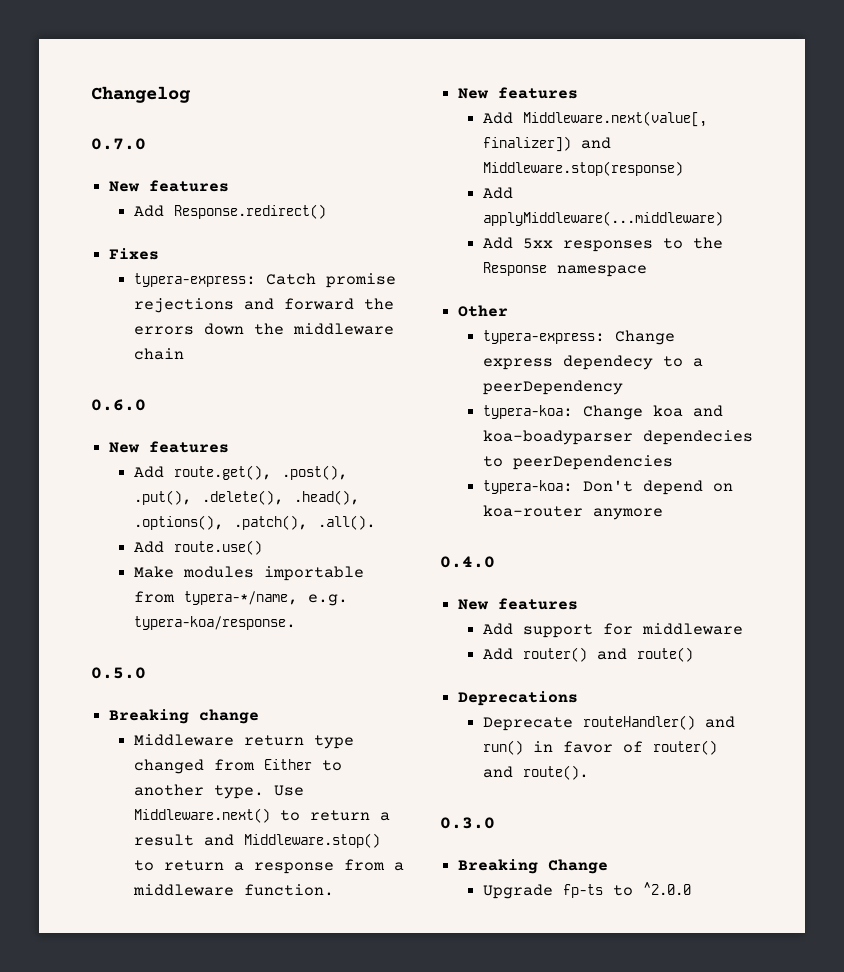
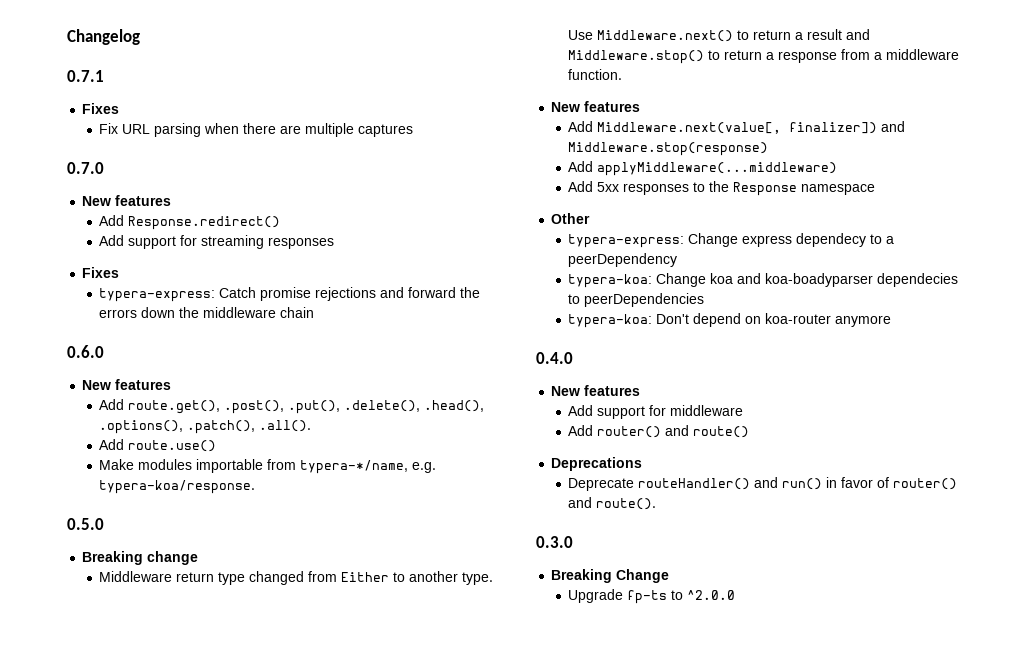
+ 0.7.1
+ Fixes
+ Fix URL parsing when there are multiple captures
+ Add support for streaming responses

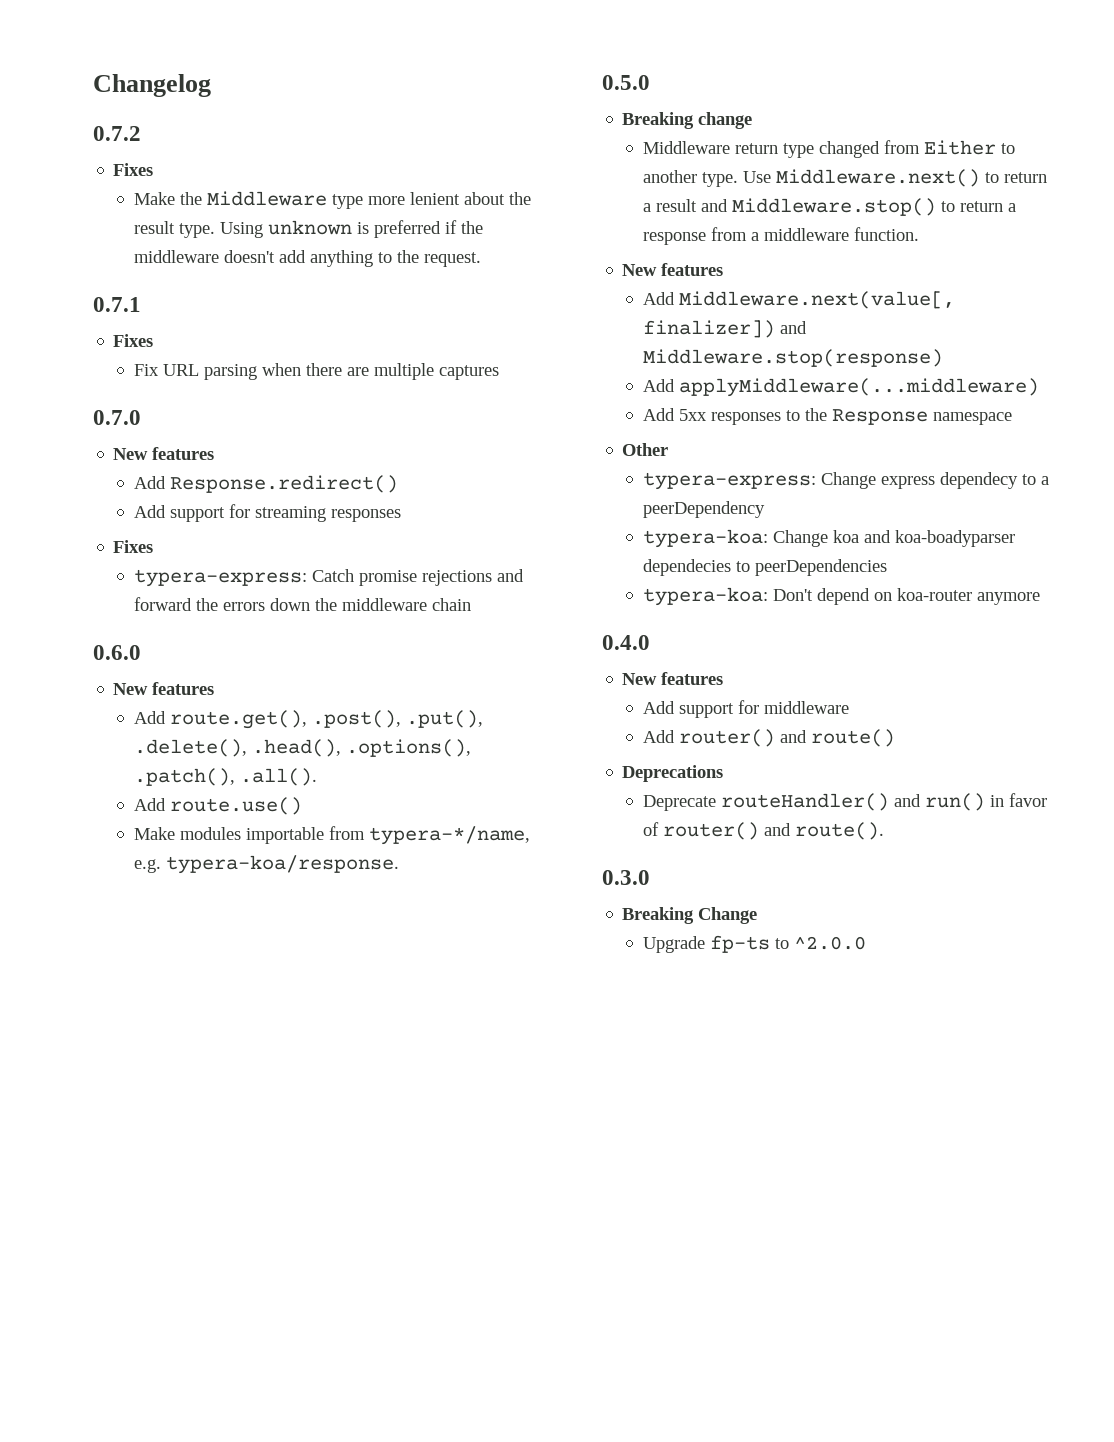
+ 0.7.2
+ Fixes
+ Make the Middleware type more lenient about the result type. Using unknown is preferred if the middleware doesn't add anything to the request.

